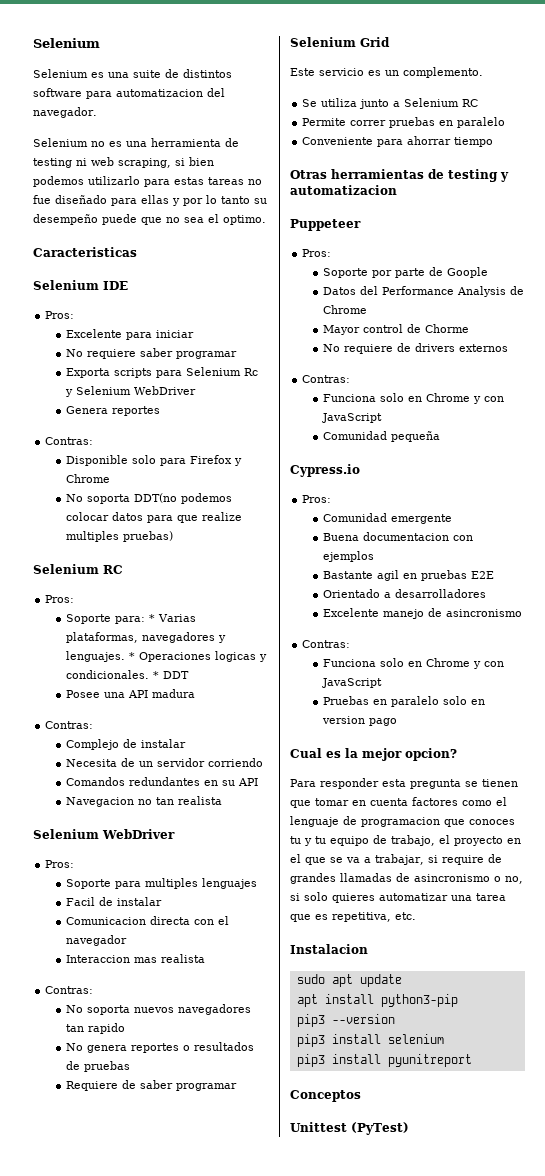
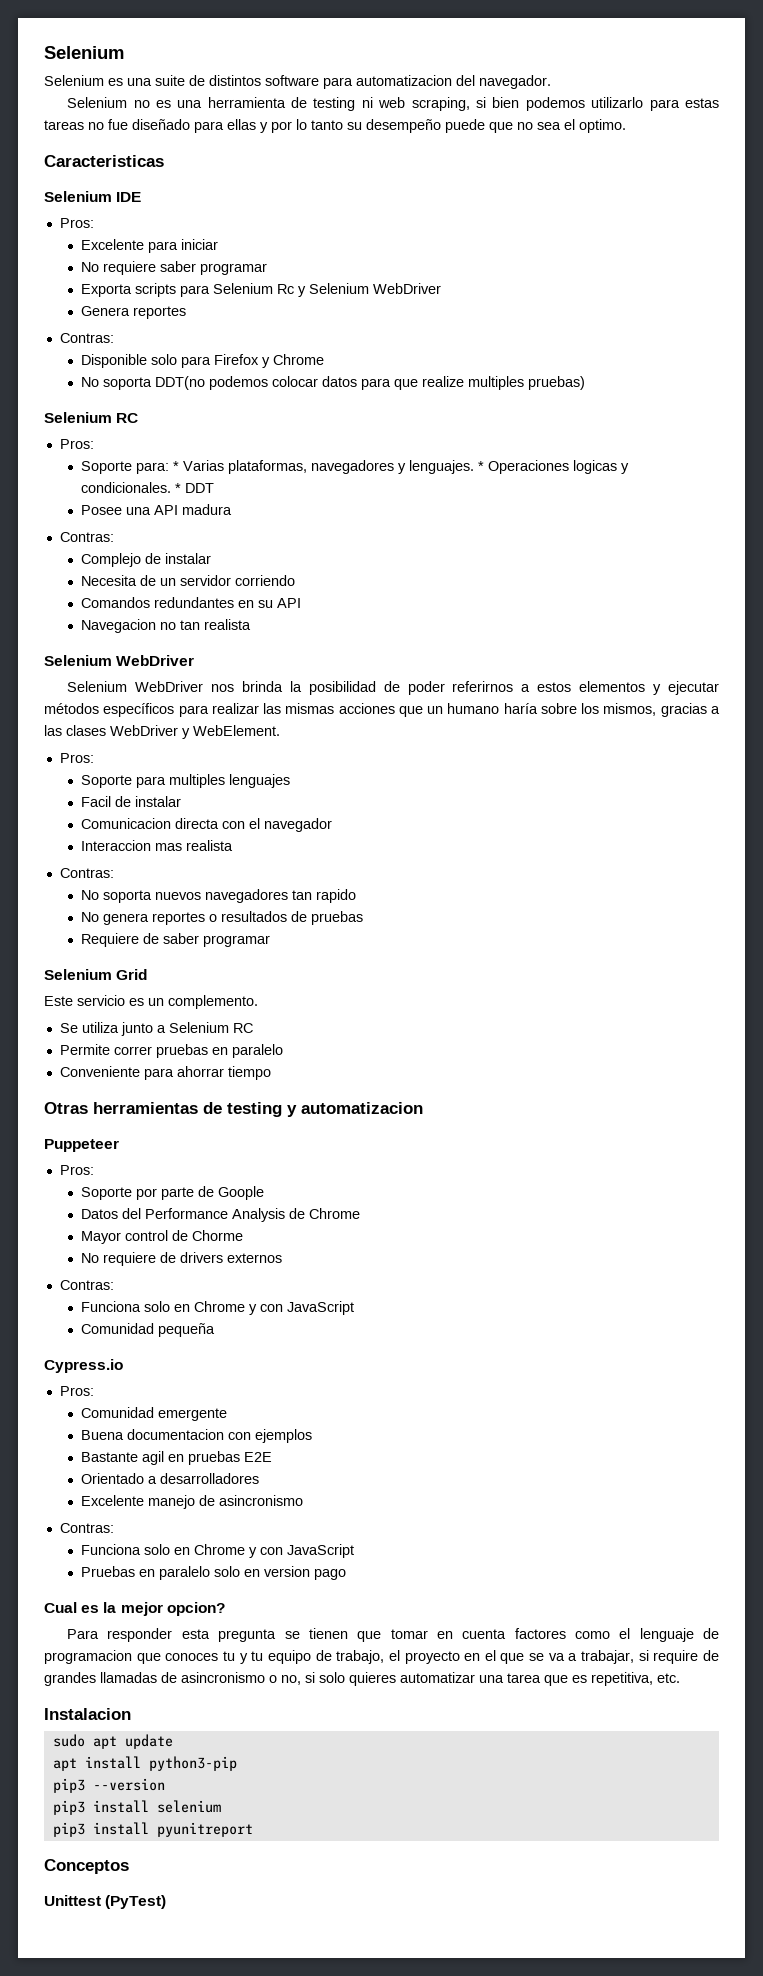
+ Selenium WebDriver nos brinda la posibilidad de poder referirnos a estos elementos y ejecutar métodos específicos para realizar las mismas acciones que un humano haría sobre los mismos, gracias a las clases WebDriver y WebElement.

